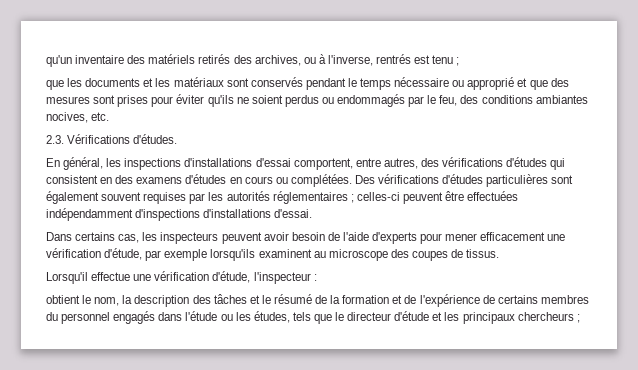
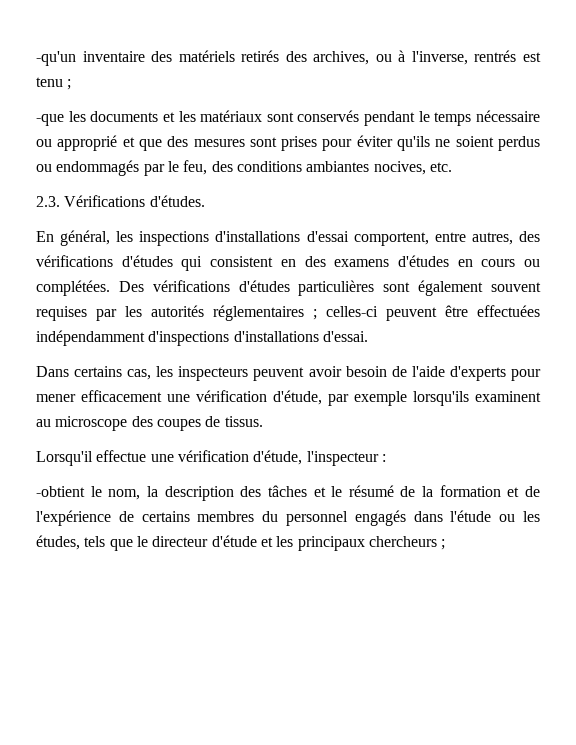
- qu'un inventaire des matériels retirés des archives, ou à l'inverse, rentrés est tenu ;
+ -qu'un inventaire des matériels retirés des archives, ou à l'inverse, rentrés est tenu ;
- que les documents et les matériaux sont conservés pendant le temps nécessaire ou approprié et que des mesures sont prises pour éviter qu'ils ne soient perdus ou endommagés par le feu, des conditions ambiantes nocives, etc.
+ -que les documents et les matériaux sont conservés pendant le temps nécessaire ou approprié et que des mesures sont prises pour éviter qu'ils ne soient perdus ou endommagés par le feu, des conditions ambiantes nocives, etc.
- obtient le nom, la description des tâches et le résumé de la formation et de l'expérience de certains membres du personnel engagés dans l'étude ou les études, tels que le directeur d'étude et les principaux chercheurs ;
+ -obtient le nom, la description des tâches et le résumé de la formation et de l'expérience de certains membres du personnel engagés dans l'étude ou les études, tels que le directeur d'étude et les principaux chercheurs ;

